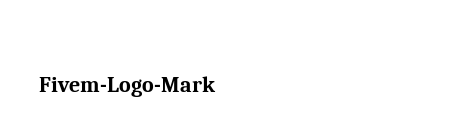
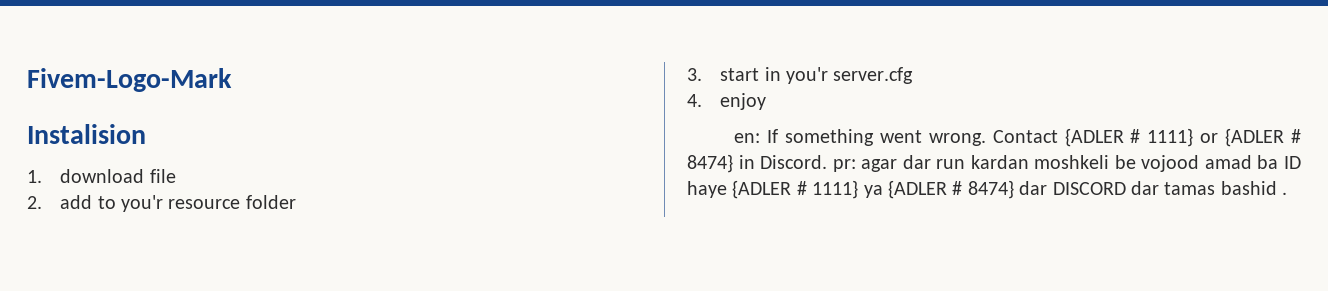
+ Instalision
+ 1. download file
+ 2. add to you'r resource folder
+ 3. start in you'r server.cfg
+ 4. enjoy
+ en: If something went wrong. Contact {ADLER # 1111} or {ADLER # 8474} in Discord. pr: agar dar run kardan moshkeli be vojood amad ba ID haye {ADLER # 1111} ya {ADLER # 8474} dar DISCORD dar tamas bashid .

